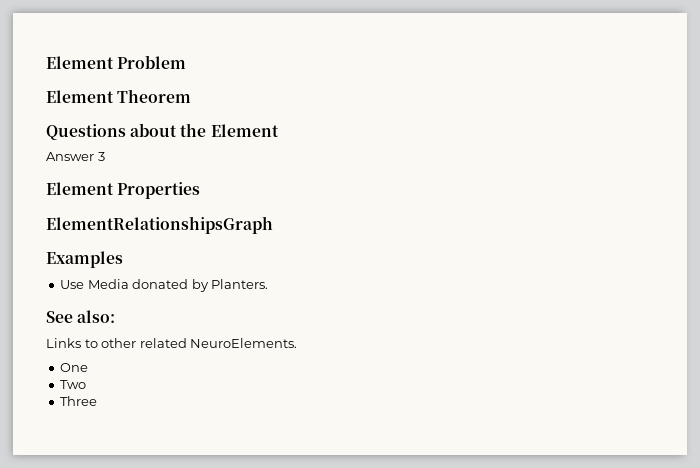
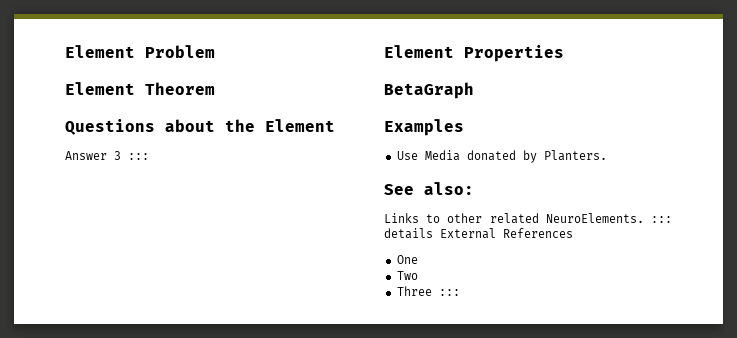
- Answer 3
+ Answer 3 :::
- ElementRelationshipsGraph
+ BetaGraph
- Links to other related NeuroElements.
+ Links to other related NeuroElements. ::: details External References
- Three
+ Three :::

